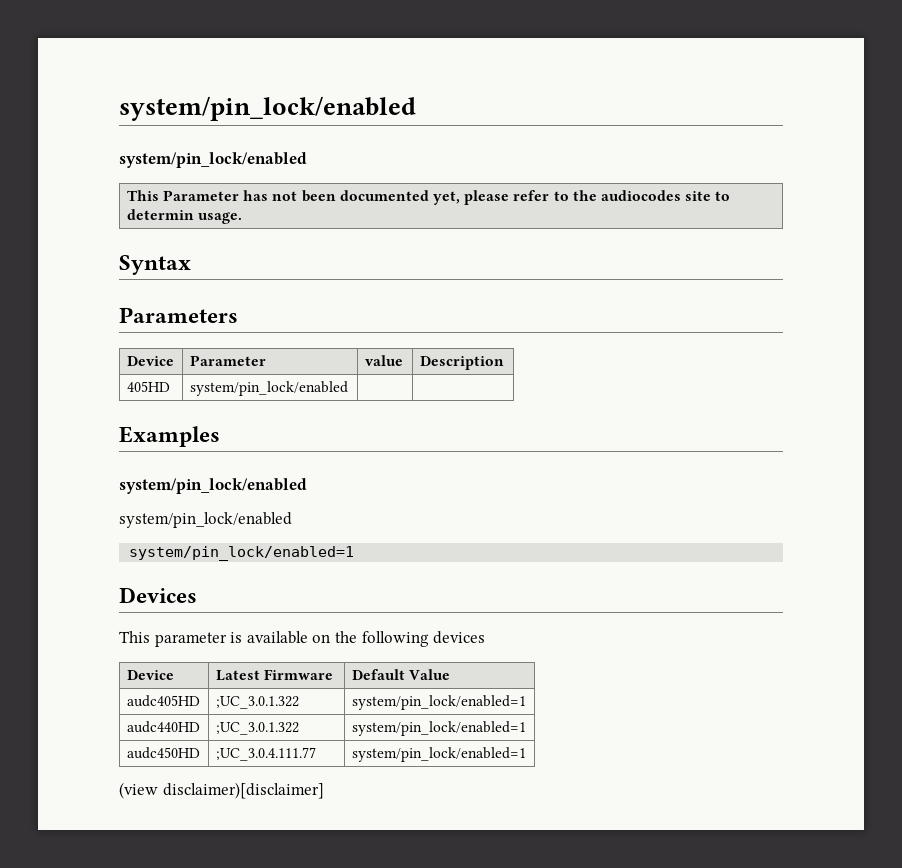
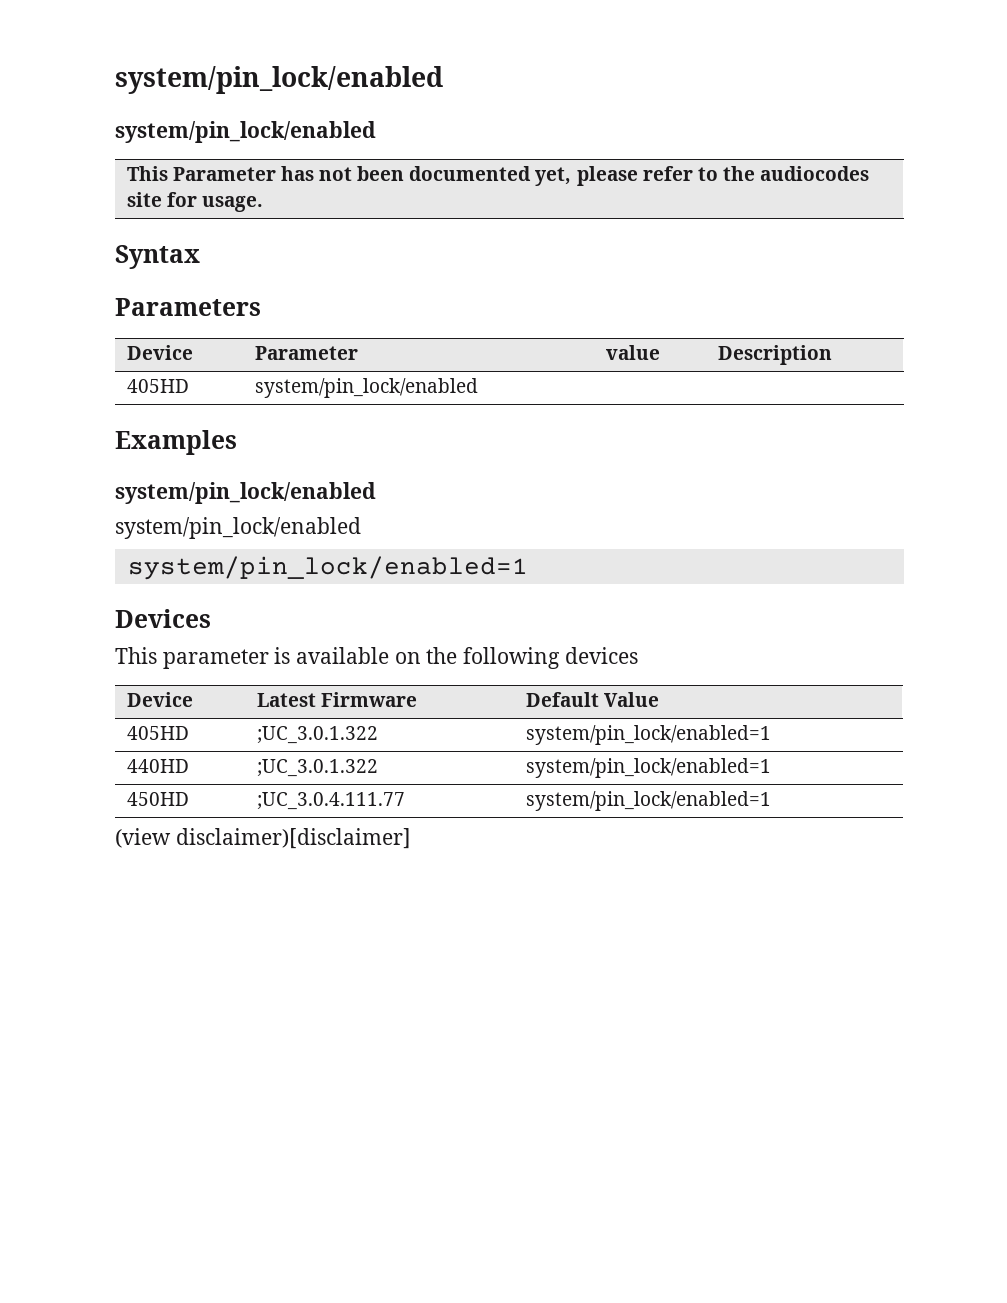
- This Parameter has not been documented yet, please refer to the audiocodes site to determin usage.
+ This Parameter has not been documented yet, please refer to the audiocodes site for usage.
- audc405HD | ;UC_3.0.1.322 | system/pin_lock/enabled=1
- audc440HD | ;UC_3.0.1.322 | system/pin_lock/enabled=1
- audc450HD | ;UC_3.0.4.111.77 | system/pin_lock/enabled=1
+ 405HD | ;UC_3.0.1.322 | system/pin_lock/enabled=1
+ 440HD | ;UC_3.0.1.322 | system/pin_lock/enabled=1
+ 450HD | ;UC_3.0.4.111.77 | system/pin_lock/enabled=1

